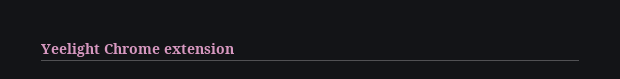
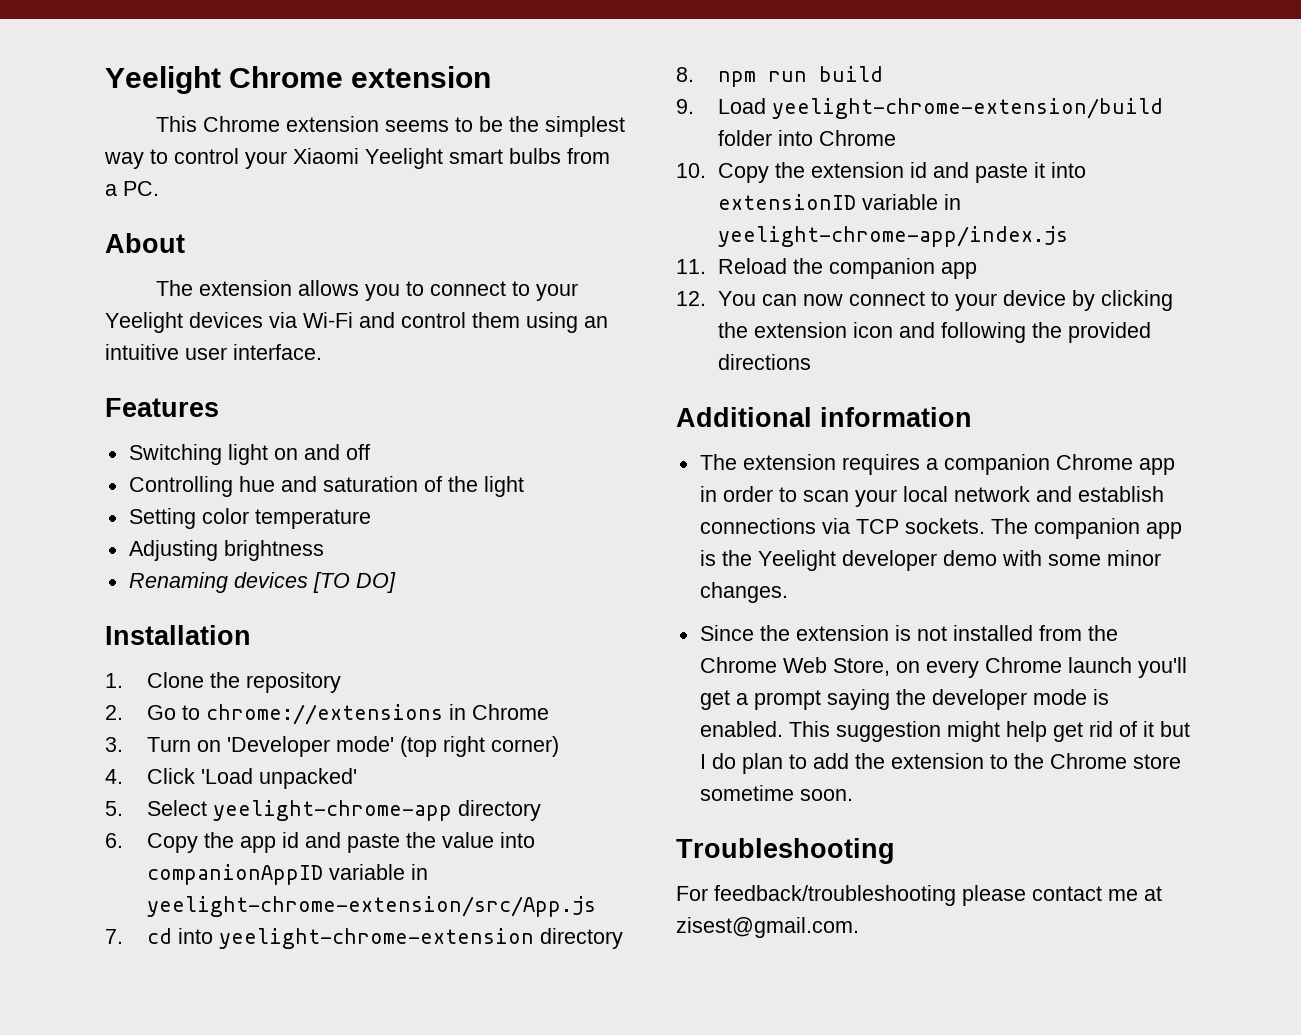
+ This Chrome extension seems to be the simplest way to control your Xiaomi Yeelight smart bulbs from a PC.
+ About
+ The extension allows you to connect to your Yeelight devices via Wi-Fi and control them using an intuitive user interface.
+ Features
+ Switching light on and off
+ Controlling hue and saturation of the light
+ Setting color temperature
+ Adjusting brightness
+ Renaming devices [TO DO]
+ Installation
+ 1. Clone the repository
+ 2. Go to chrome://extensions in Chrome
+ 3. Turn on 'Developer mode' (top right corner)
+ 4. Click 'Load unpacked'
+ 5. Select yeelight-chrome-app directory
+ 6. Copy the app id and paste the value into companionAppID variable in yeelight-chrome-extension/src/App.js
+ 7. cd into yeelight-chrome-extension directory
+ 8. npm run build
+ 9. Load yeelight-chrome-extension/build folder into Chrome
+ 10. Copy the extension id and paste it into extensionID variable in yeelight-chrome-app/index.js
+ 11. Reload the companion app
+ 12. You can now connect to your device by clicking the extension icon and following the provided directions
+ Additional information
+ The extension requires a companion Chrome app in order to scan your local network and establish connections via TCP sockets. The companion app is the Yeelight developer demo with some minor changes.
+ Since the extension is not installed from the Chrome Web Store, on every Chrome launch you'll get a prompt saying the developer mode is enabled. This suggestion might help get rid of it but I do plan to add the extension to the Chrome store sometime soon.
+ Troubleshooting
+ For feedback/troubleshooting please contact me at zisest@gmail.com.

